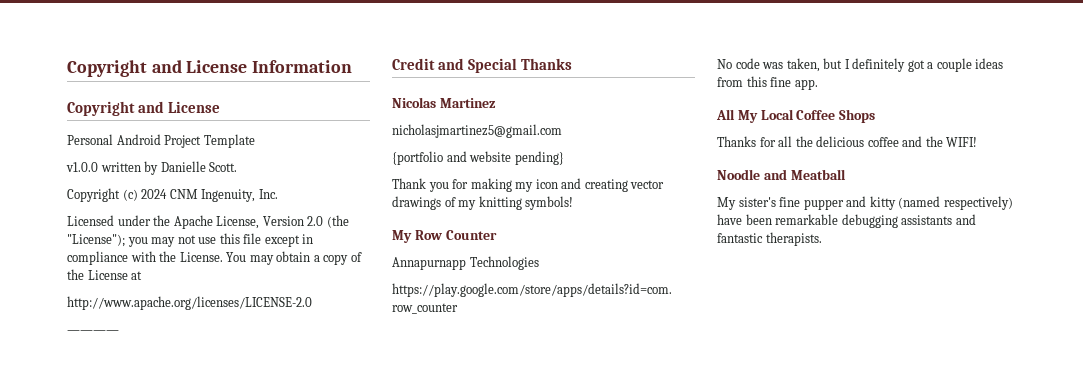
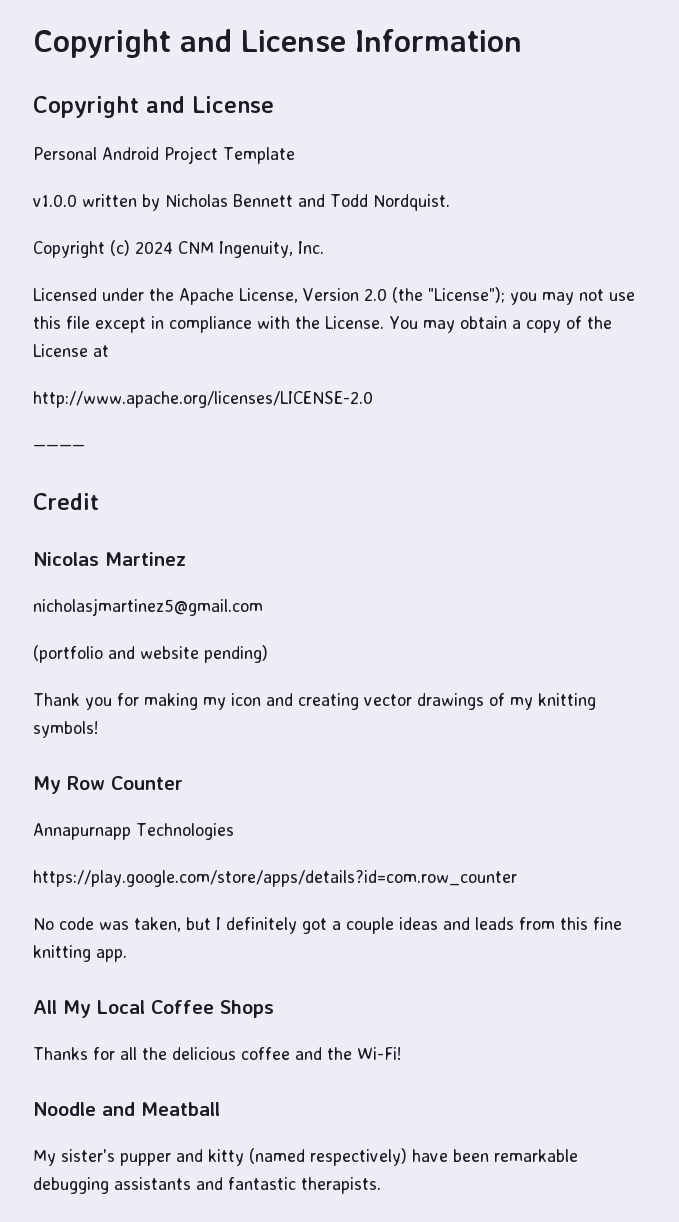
- v1.0.0 written by Danielle Scott.
+ v1.0.0 written by Nicholas Bennett and Todd Nordquist.
- Credit and Special Thanks
+ Credit
- {portfolio and website pending}
+ (portfolio and website pending)
- No code was taken, but I definitely got a couple ideas from this fine app.
+ No code was taken, but I definitely got a couple ideas and leads from this fine knitting app.
- Thanks for all the delicious coffee and the WIFI!
+ Thanks for all the delicious coffee and the Wi-Fi!
- My sister's fine pupper and kitty (named respectively) have been remarkable debugging assistants and fantastic therapists.
+ My sister's pupper and kitty (named respectively) have been remarkable debugging assistants and fantastic therapists.

